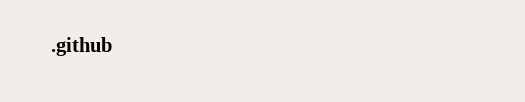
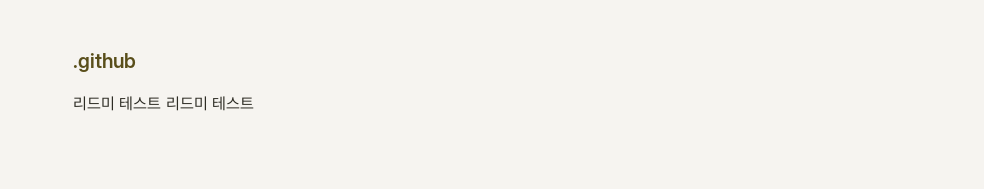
+ 리드미 테스트 리드미 테스트

